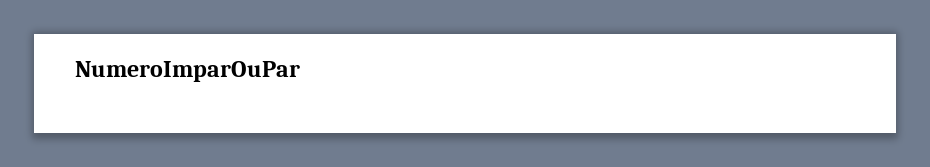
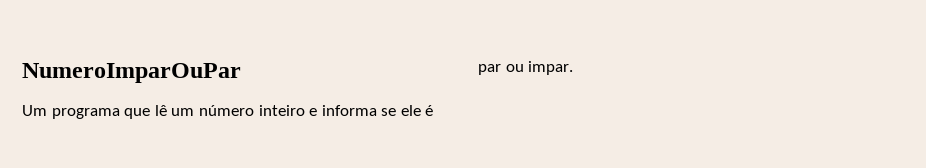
+ Um programa que lê um número inteiro e informa se ele é par ou impar.

